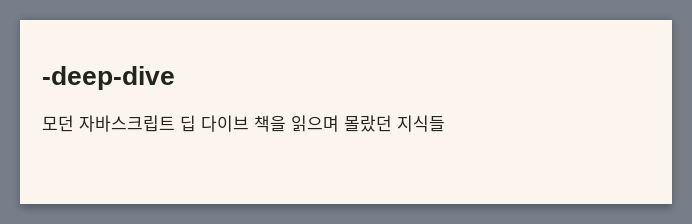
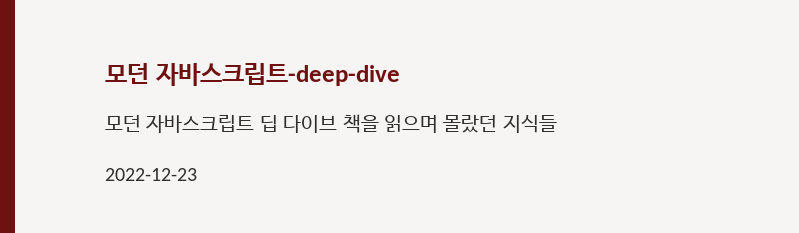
- -deep-dive
+ 모던 자바스크립트-deep-dive
+ 2022-12-23

